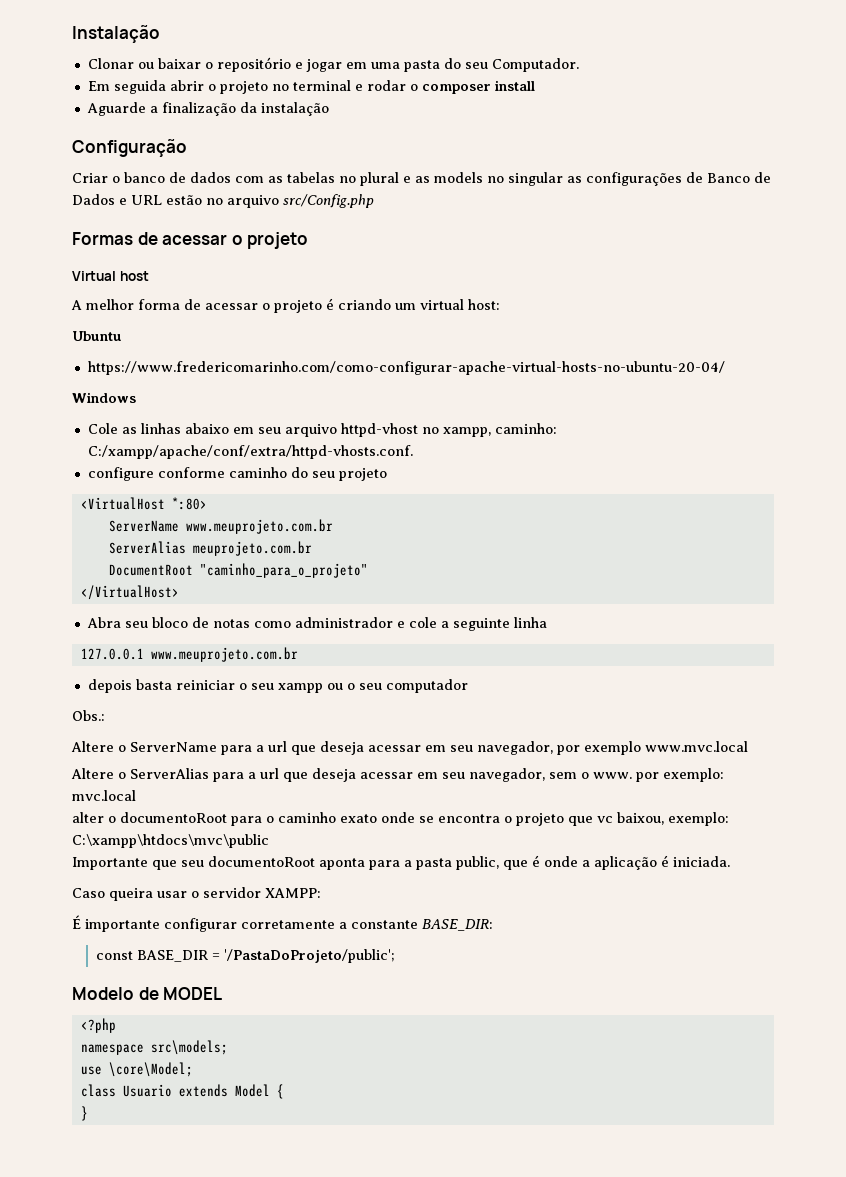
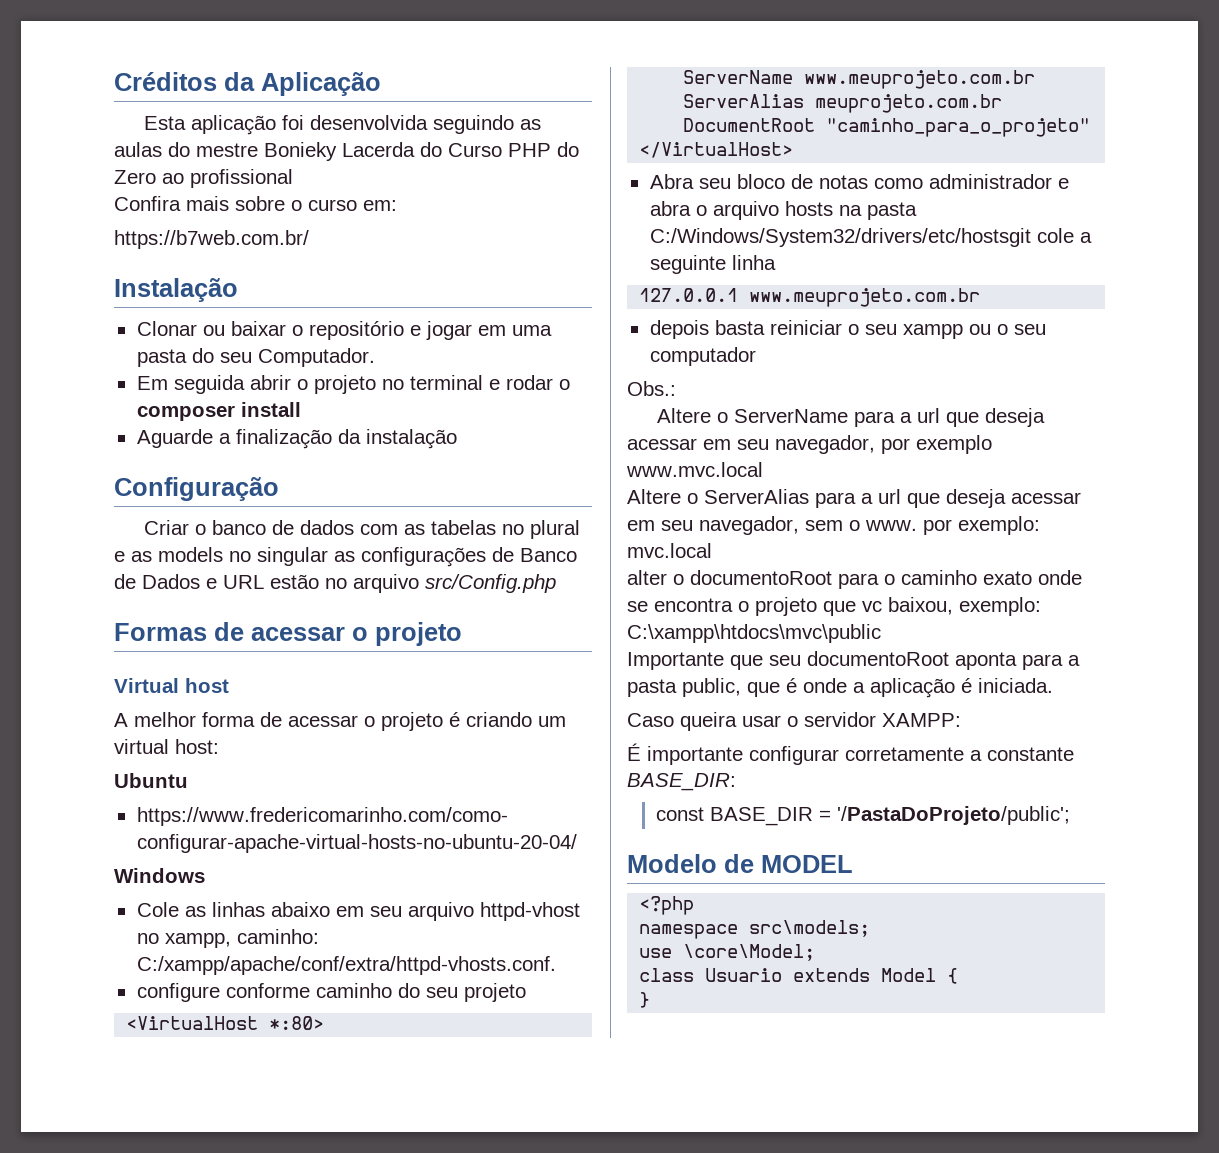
+ Créditos da Aplicação
+ Esta aplicação foi desenvolvida seguindo as aulas do mestre Bonieky Lacerda do Curso PHP do Zero ao profissional
+ Confira mais sobre o curso em:
+ https://b7web.com.br/
- Abra seu bloco de notas como administrador e cole a seguinte linha
+ Abra seu bloco de notas como administrador e abra o arquivo hosts na pasta C:/Windows/System32/drivers/etc/hostsgit cole a seguinte linha

